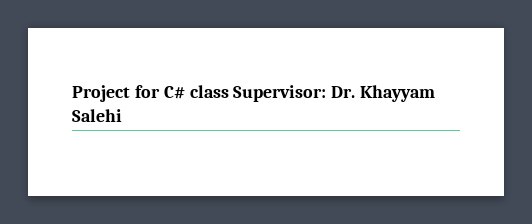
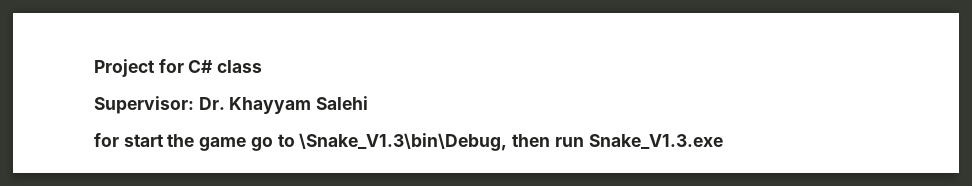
- Project for C# class Supervisor: Dr. Khayyam Salehi
+ Project for C# class
+ Supervisor: Dr. Khayyam Salehi
+ for start the game go to \Snake_V1.3\bin\Debug, then run Snake_V1.3.exe

